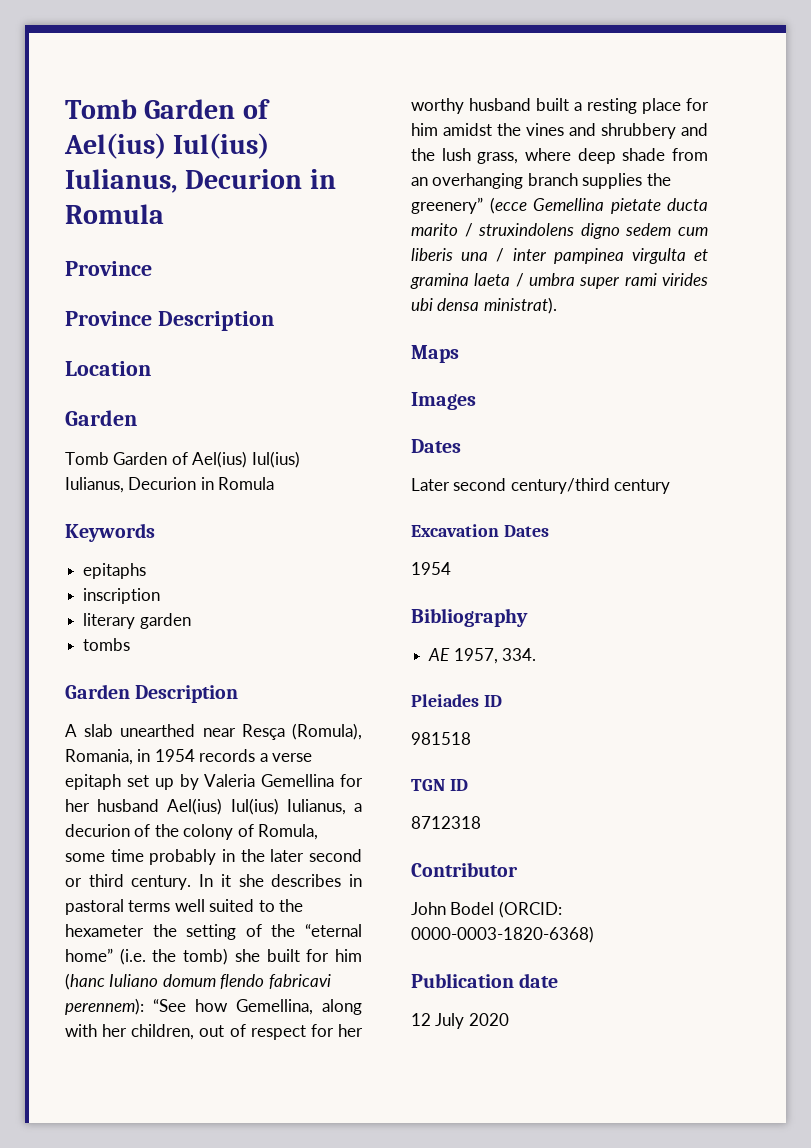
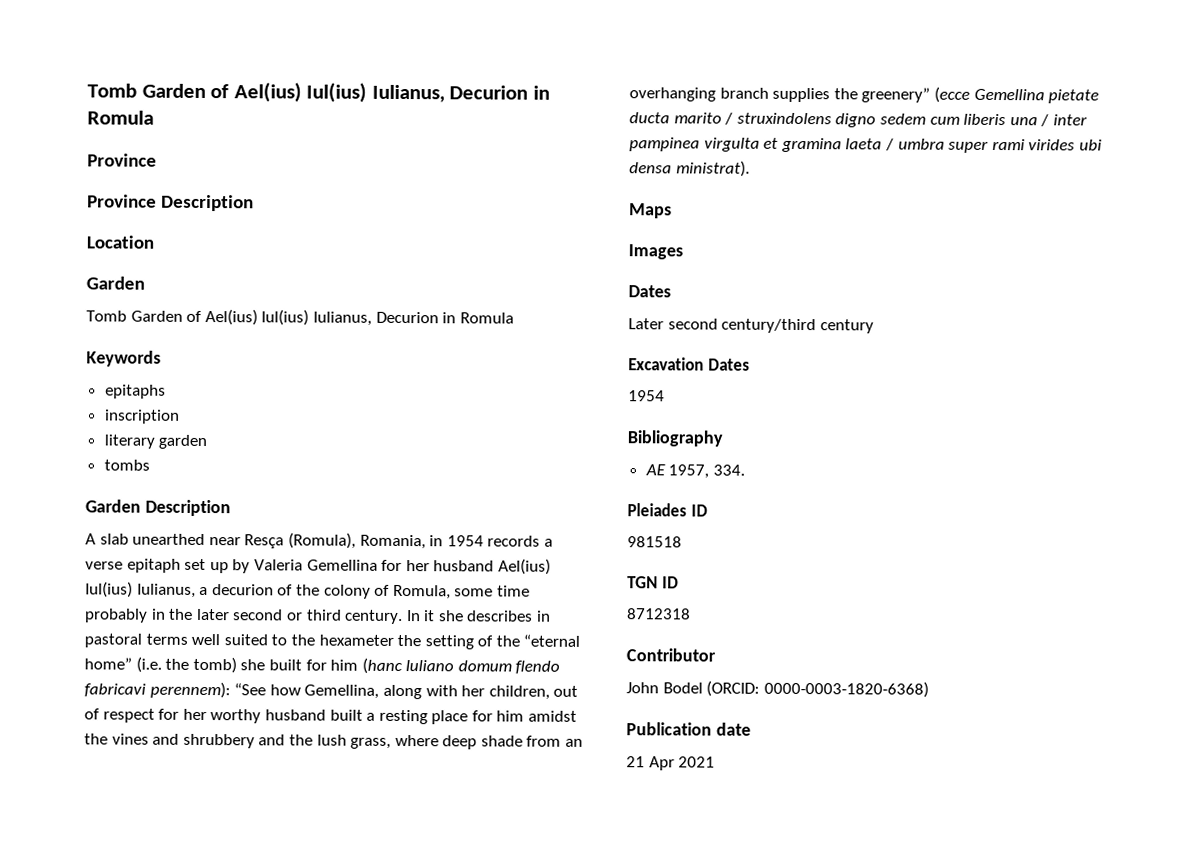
- 12 July 2020
+ 21 Apr 2021

